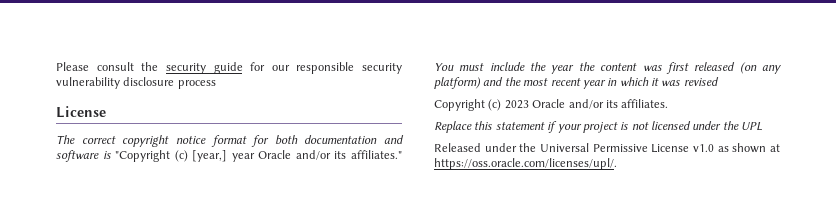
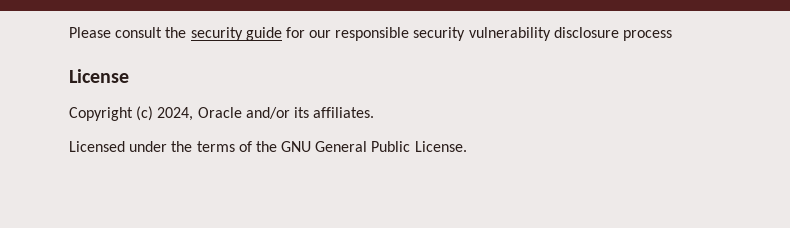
- The correct copyright notice format for both documentation and software is "Copyright (c) [year,] year Oracle and/or its affiliates." You must include the year the content was first released (on any platform) and the most recent year in which it was revised
- Copyright (c) 2023 Oracle and/or its affiliates.
+ Copyright (c) 2024, Oracle and/or its affiliates.
- Replace this statement if your project is not licensed under the UPL
- Released under the Universal Permissive License v1.0 as shown at https://oss.oracle.com/licenses/upl/.
+ Licensed under the terms of the GNU General Public License.

